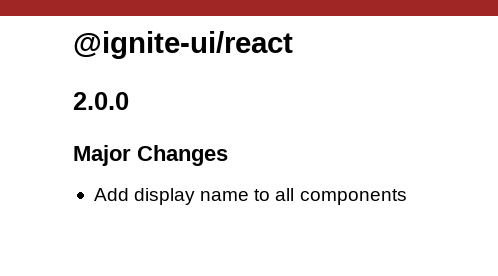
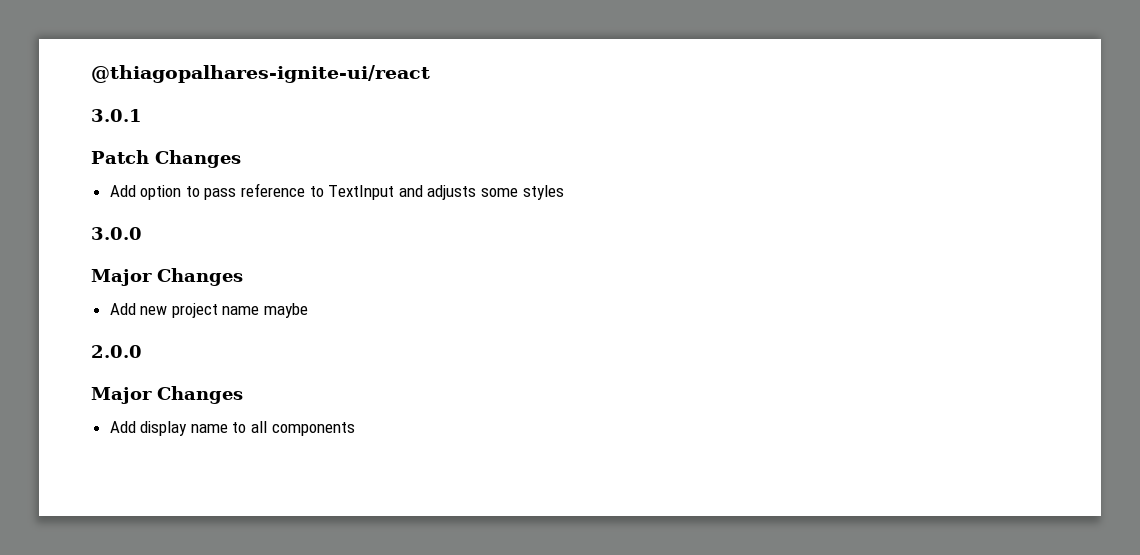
- @ignite-ui/react
+ @thiagopalhares-ignite-ui/react
+ 3.0.1
+ Patch Changes
+ Add option to pass reference to TextInput and adjusts some styles
+ 3.0.0
+ Major Changes
+ Add new project name maybe

